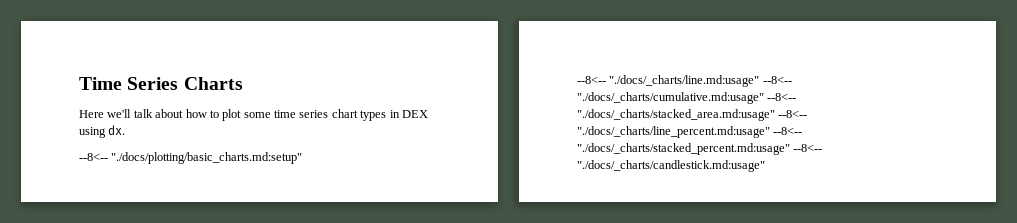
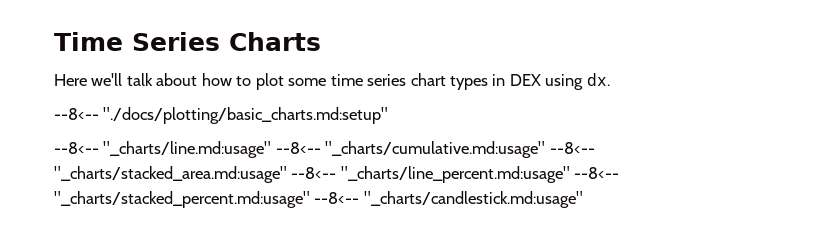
- --8<-- "./docs/_charts/line.md:usage" --8<-- "./docs/_charts/cumulative.md:usage" --8<-- "./docs/_charts/stacked_area.md:usage" --8<-- "./docs/_charts/line_percent.md:usage" --8<-- "./docs/_charts/stacked_percent.md:usage" --8<-- "./docs/_charts/candlestick.md:usage"
+ --8<-- "_charts/line.md:usage" --8<-- "_charts/cumulative.md:usage" --8<-- "_charts/stacked_area.md:usage" --8<-- "_charts/line_percent.md:usage" --8<-- "_charts/stacked_percent.md:usage" --8<-- "_charts/candlestick.md:usage"

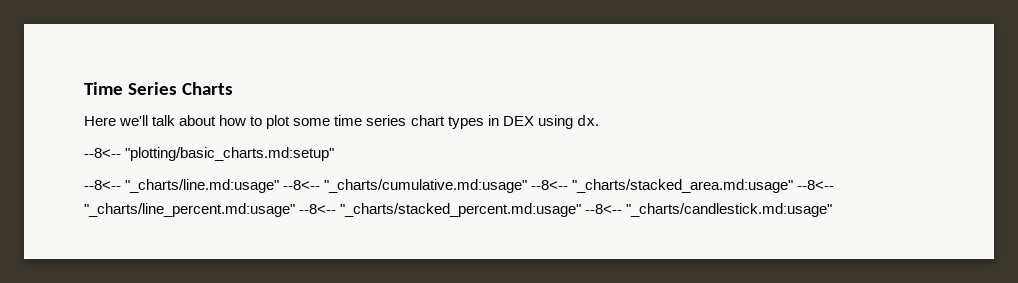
- --8<-- "./docs/plotting/basic_charts.md:setup"
+ --8<-- "plotting/basic_charts.md:setup"

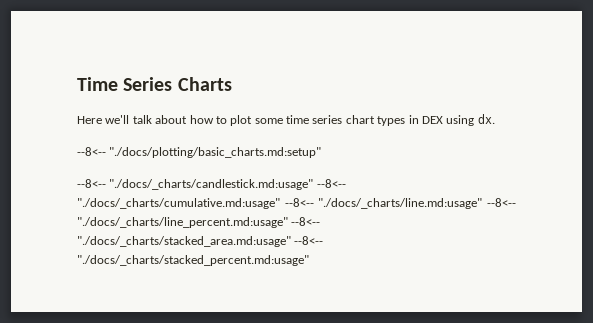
- --8<-- "plotting/basic_charts.md:setup"
- --8<-- "_charts/line.md:usage" --8<-- "_charts/cumulative.md:usage" --8<-- "_charts/stacked_area.md:usage" --8<-- "_charts/line_percent.md:usage" --8<-- "_charts/stacked_percent.md:usage" --8<-- "_charts/candlestick.md:usage"
+ --8<-- "./docs/plotting/basic_charts.md:setup"
+ --8<-- "./docs/_charts/candlestick.md:usage" --8<-- "./docs/_charts/cumulative.md:usage" --8<-- "./docs/_charts/line.md:usage" --8<-- "./docs/_charts/line_percent.md:usage" --8<-- "./docs/_charts/stacked_area.md:usage" --8<-- "./docs/_charts/stacked_percent.md:usage"

